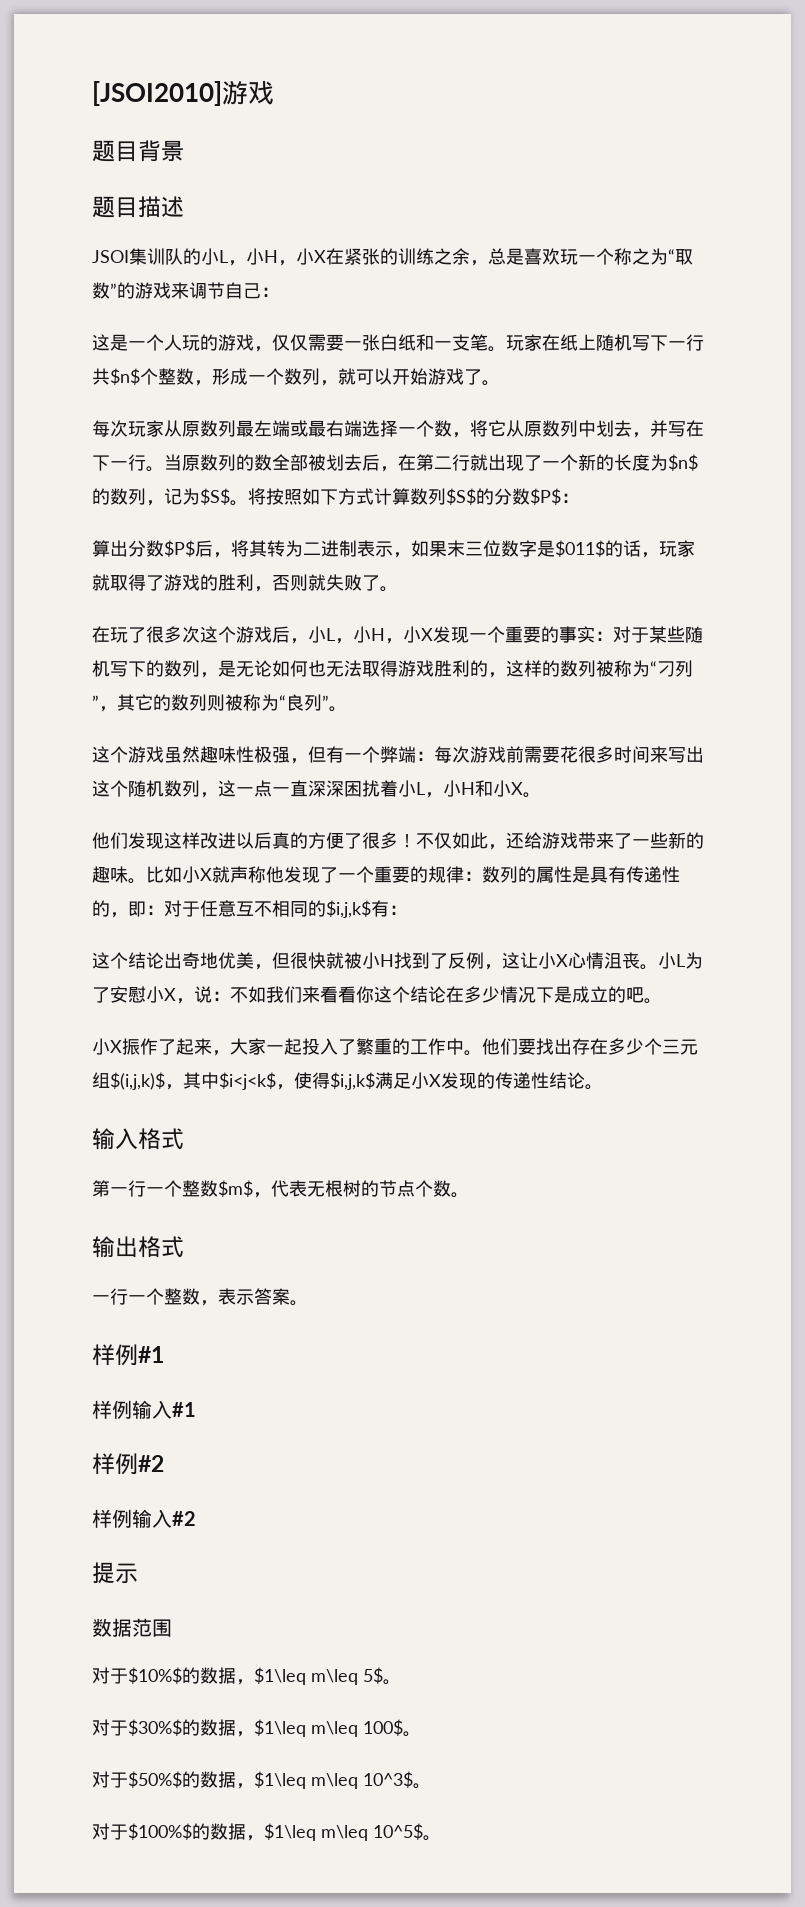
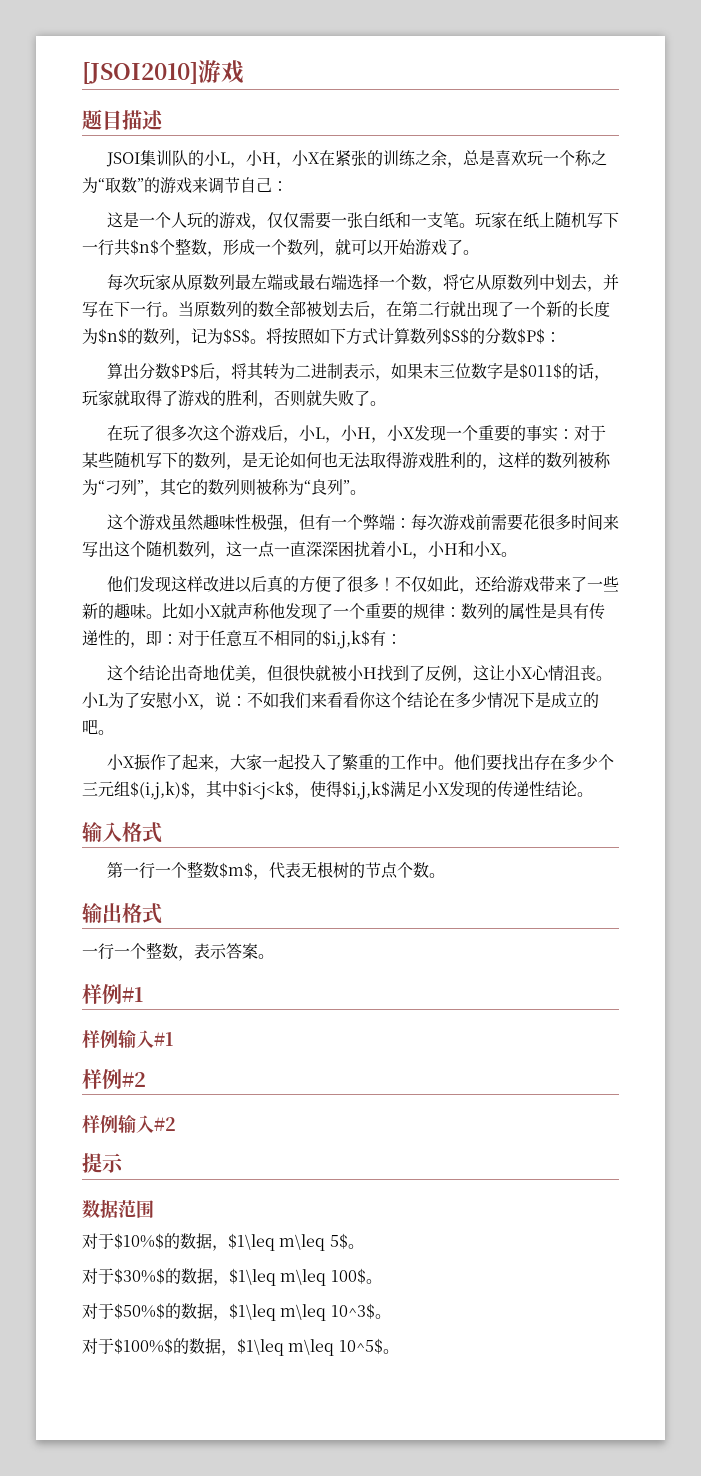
- 题目背景

